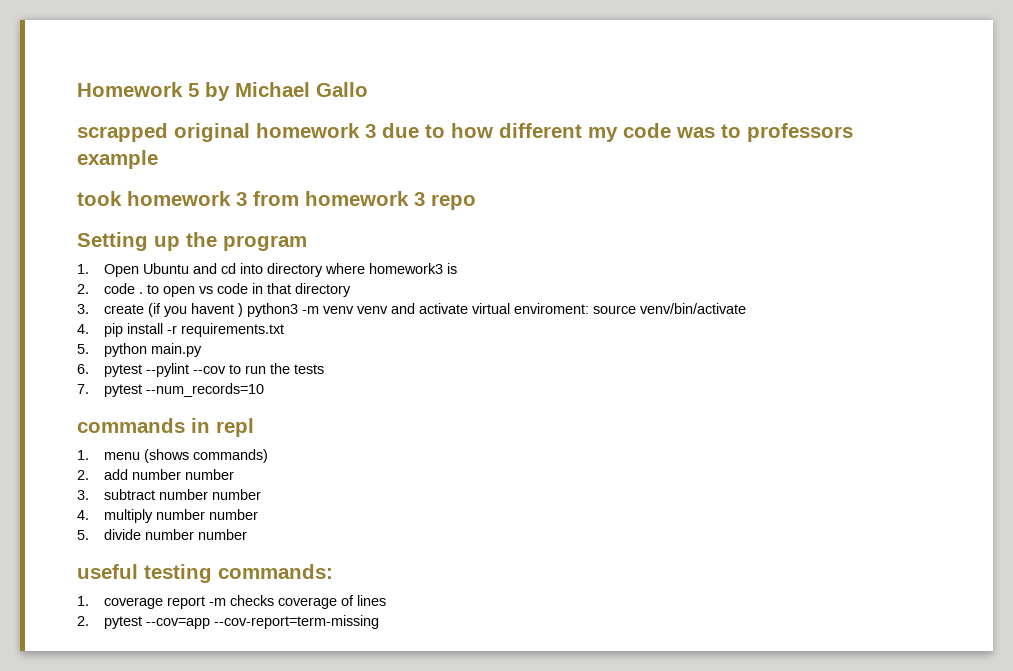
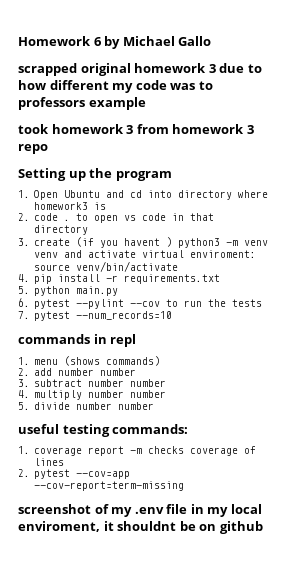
- Homework 5 by Michael Gallo
+ Homework 6 by Michael Gallo
+ screenshot of my .env file in my local enviroment, it shouldnt be on github

